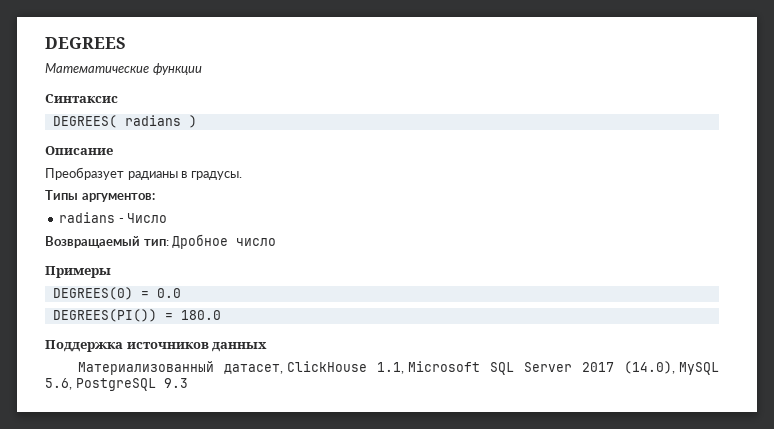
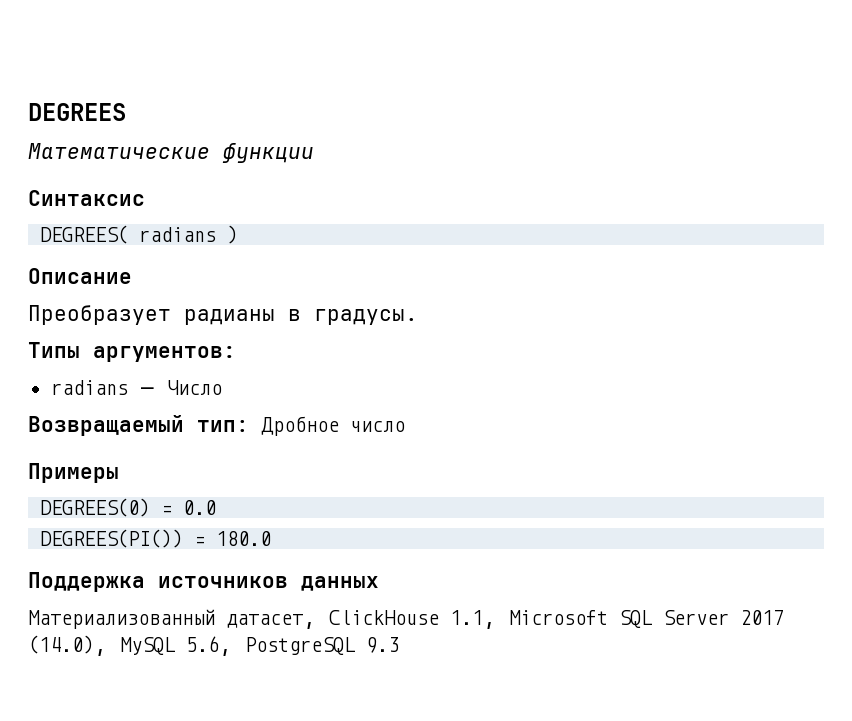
- radians - Число
+ radians — Число

